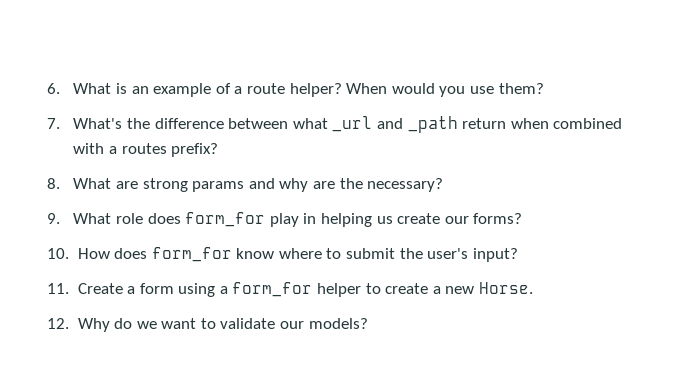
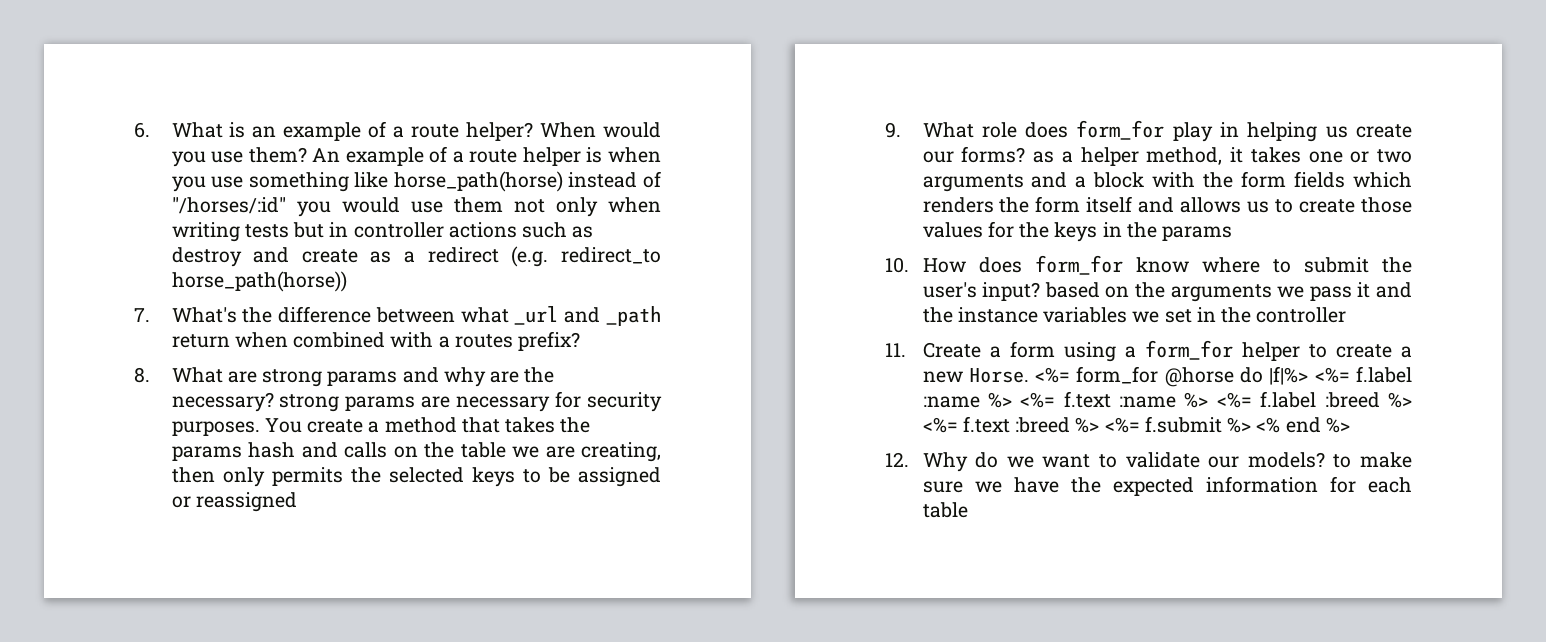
+ An example of a route helper is when you use something like horse_path(horse) instead of "/horses/:id" you would use them not only when writing tests but in controller actions such as destroy and create as a redirect (e.g. redirect_to horse_path(horse))
- 8. What are strong params and why are the necessary?
+ 8. What are strong params and why are the necessary? strong params are necessary for security purposes. You create a method that takes the params hash and calls on the table we are creating, then only permits the selected keys to be assigned or reassigned
- 9. What role does form_for play in helping us create our forms?
+ 9. What role does form_for play in helping us create our forms? as a helper method, it takes one or two arguments and a block with the form fields which renders the form itself and allows us to create those values for the keys in the params
- 10. How does form_for know where to submit the user's input?
+ 10. How does form_for know where to submit the user's input? based on the arguments we pass it and the instance variables we set in the controller
+ <%= form_for @horse do |f|%> <%= f.label :name %> <%= f.text :name %> <%= f.label :breed %> <%= f.text :breed %> <%= f.submit %> <% end %>
- 12. Why do we want to validate our models?
+ 12. Why do we want to validate our models? to make sure we have the expected information for each table

